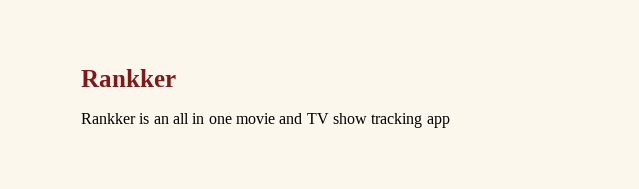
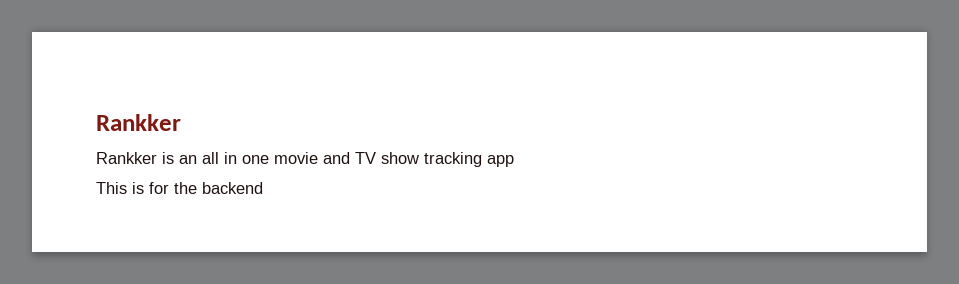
+ This is for the backend

